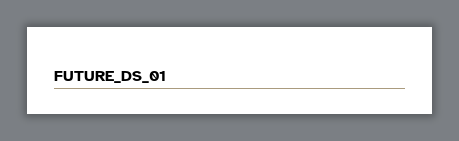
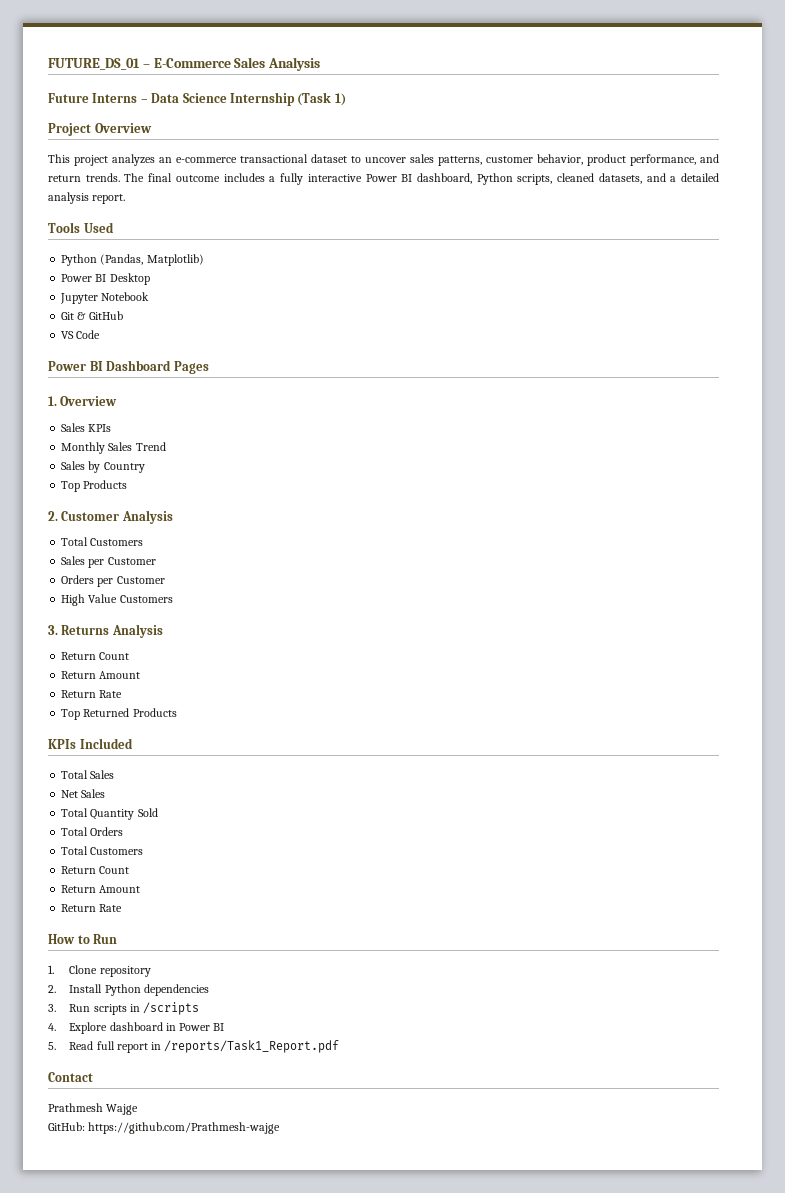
- FUTURE_DS_01
+ FUTURE_DS_01 – E-Commerce Sales Analysis
+ Future Interns – Data Science Internship (Task 1)
+ Project Overview
+ This project analyzes an e-commerce transactional dataset to uncover sales patterns, customer behavior, product performance, and return trends. The final outcome includes a fully interactive Power BI dashboard, Python scripts, cleaned datasets, and a detailed analysis report.
+ Tools Used
+ Python (Pandas, Matplotlib)
+ Power BI Desktop
+ Jupyter Notebook
+ Git & GitHub
+ VS Code
+ Power BI Dashboard Pages
+ 1. Overview
+ Sales KPIs
+ Monthly Sales Trend
+ Sales by Country
+ Top Products
+ 2. Customer Analysis
+ Total Customers
+ Sales per Customer
+ Orders per Customer
+ High Value Customers
+ 3. Returns Analysis
+ Return Count
+ Return Amount
+ Return Rate
+ Top Returned Products
+ KPIs Included
+ Total Sales
+ Net Sales
+ Total Quantity Sold
+ Total Orders
+ Total Customers
+ Return Count
+ Return Amount
+ Return Rate
+ How to Run
+ 1. Clone repository
+ 2. Install Python dependencies
+ 3. Run scripts in /scripts
+ 4. Explore dashboard in Power BI
+ 5. Read full report in /reports/Task1_Report.pdf
+ Contact
+ Prathmesh Wajge
+ GitHub: https://github.com/Prathmesh-wajge

